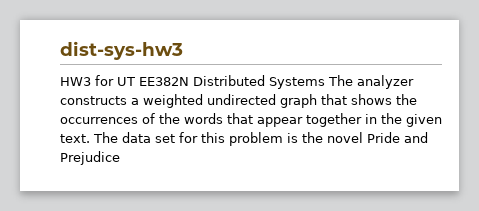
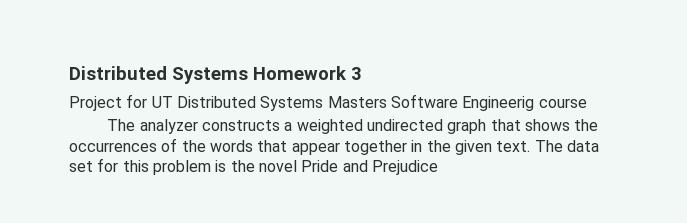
- dist-sys-hw3
- HW3 for UT EE382N Distributed Systems The analyzer constructs a weighted undirected graph that shows the occurrences of the words that appear together in the given text.
+ Distributed Systems Homework 3
+ Project for UT Distributed Systems Masters Software Engineerig course
+ The analyzer constructs a weighted undirected graph that shows the occurrences of the words that appear together in the given text.

